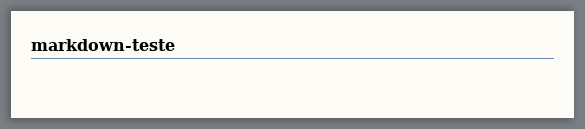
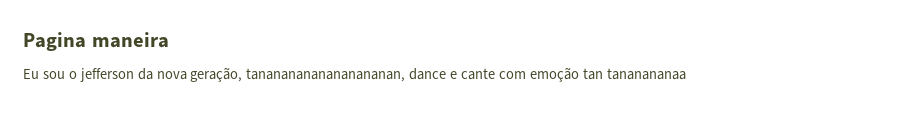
- markdown-teste
+ Pagina maneira
+ Eu sou o jefferson da nova geração, tanananananananananan, dance e cante com emoção tan tananananaa

